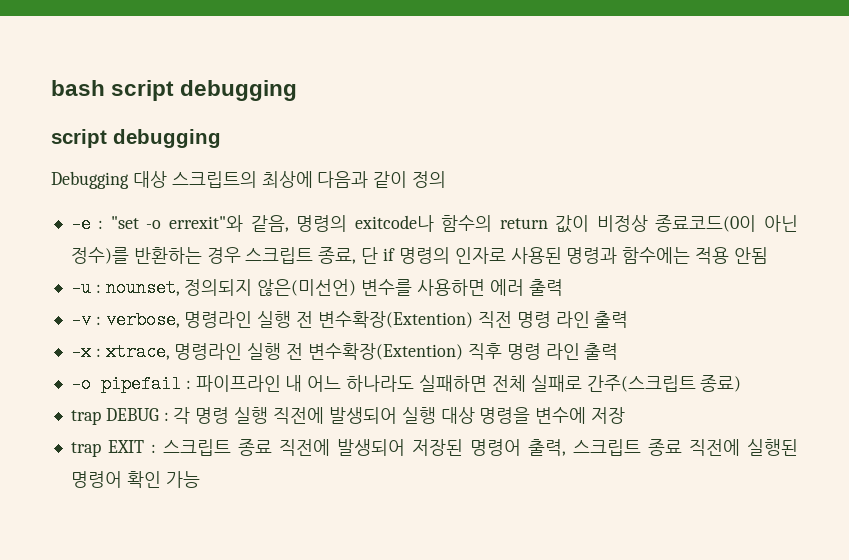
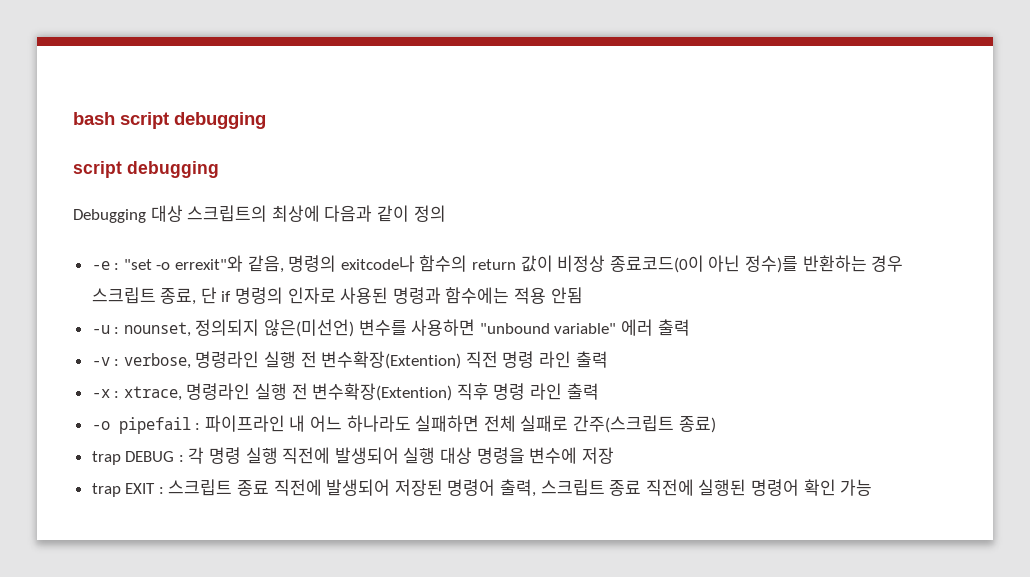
- -u : nounset, 정의되지 않은(미선언) 변수를 사용하면 에러 출력
+ -u : nounset, 정의되지 않은(미선언) 변수를 사용하면 "unbound variable" 에러 출력

